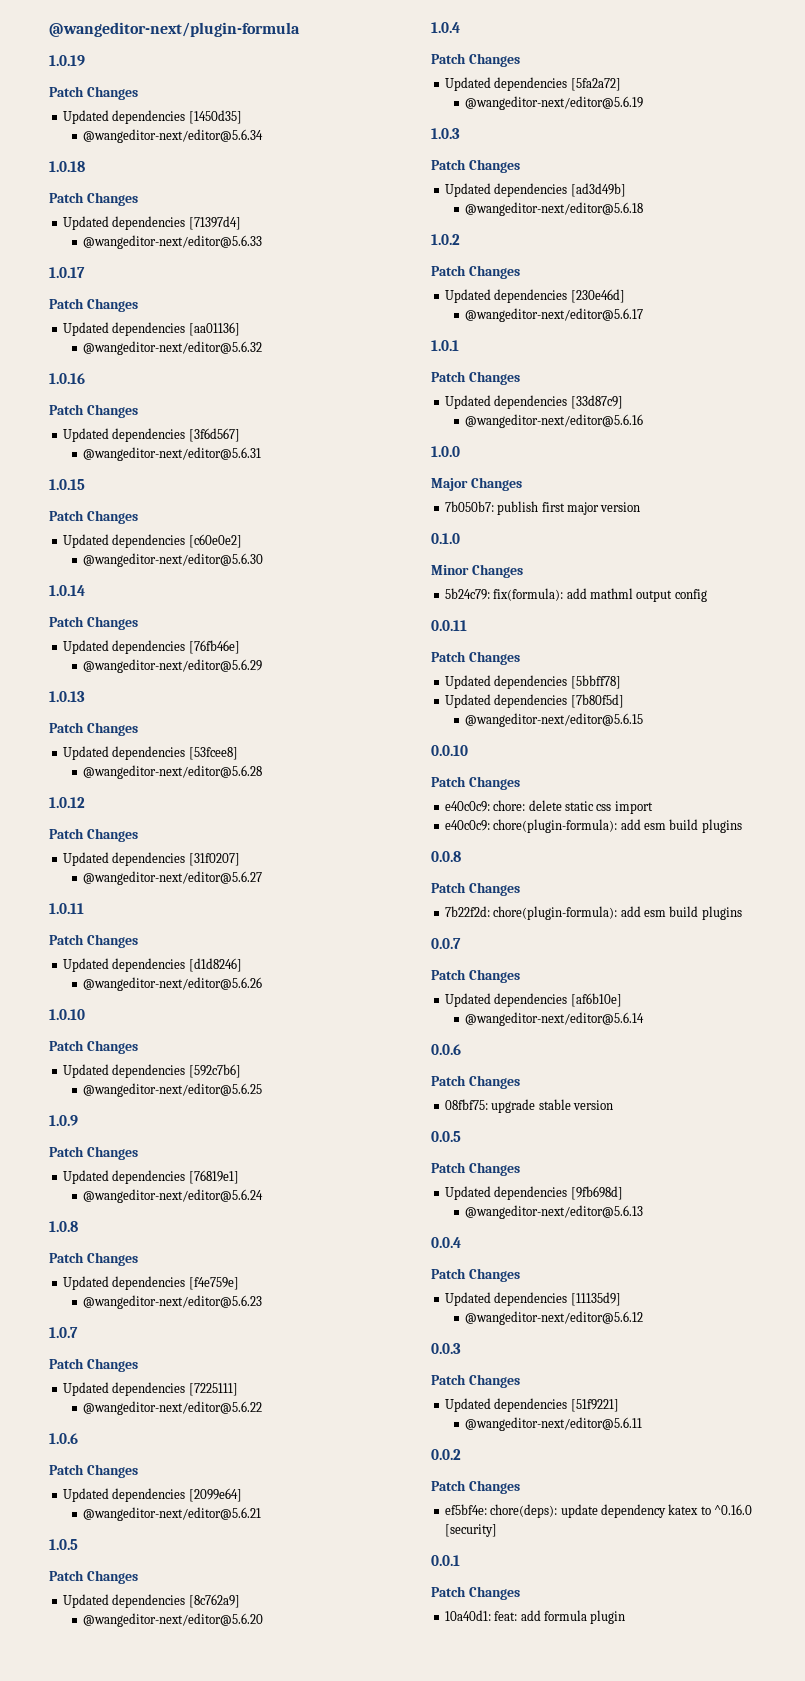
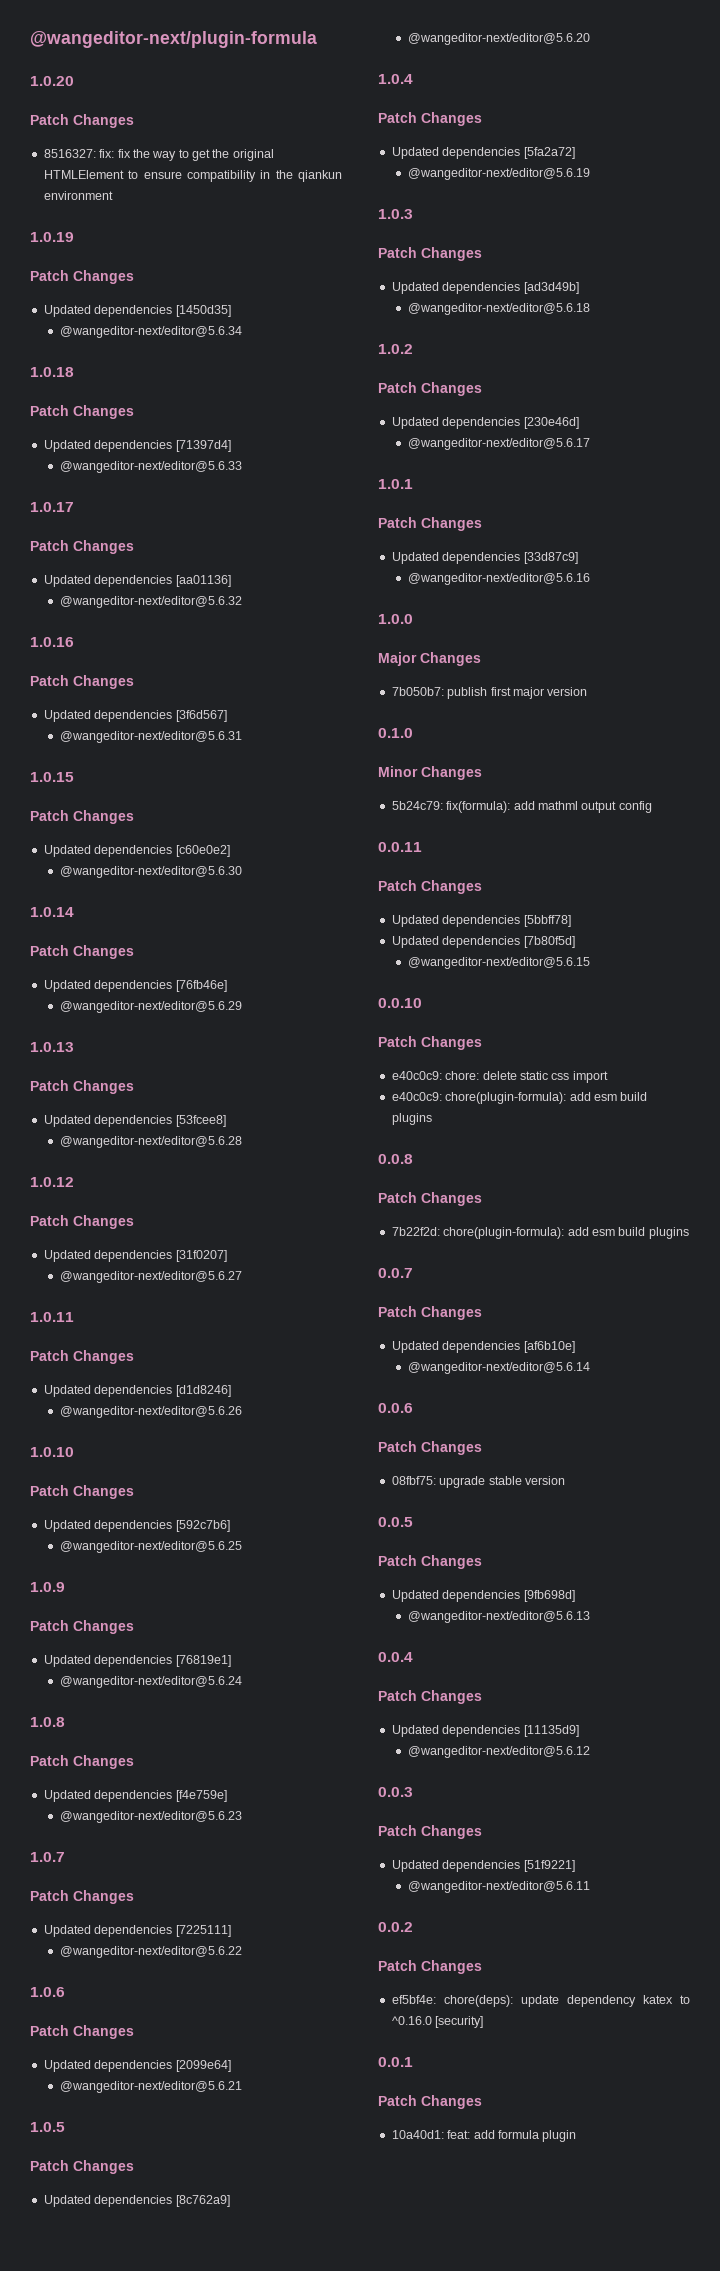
+ 1.0.20
+ Patch Changes
+ 8516327: fix: fix the way to get the original HTMLElement to ensure compatibility in the qiankun environment

